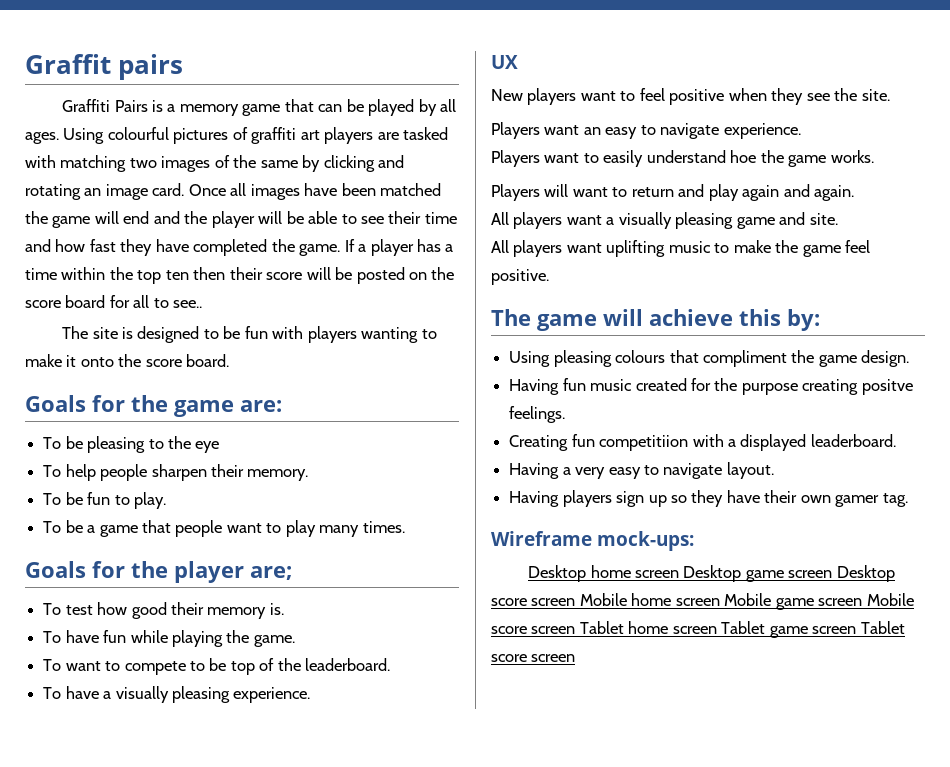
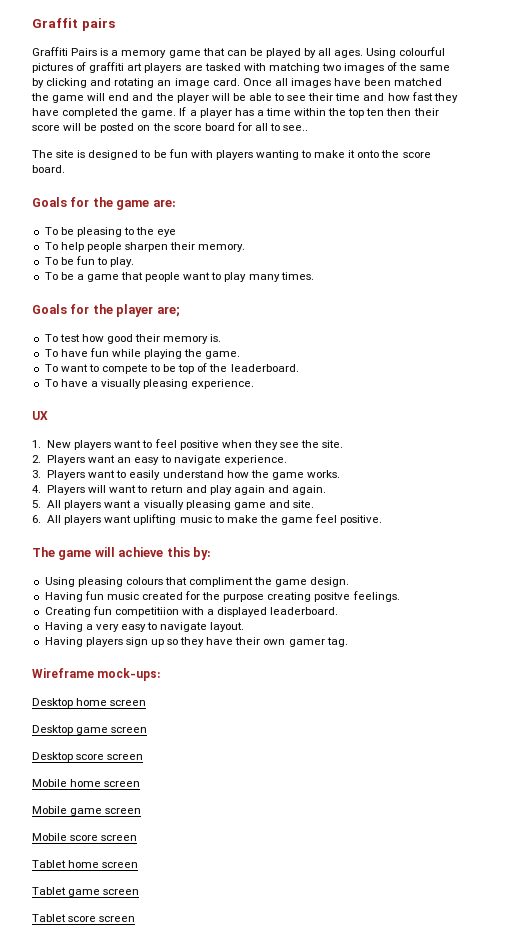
- New players want to feel positive when they see the site.
+ 1. New players want to feel positive when they see the site.
- Players want an easy to navigate experience.
+ 2. Players want an easy to navigate experience.
- Players want to easily understand hoe the game works.
+ 3. Players want to easily understand how the game works.
- Players will want to return and play again and again.
+ 4. Players will want to return and play again and again.
- All players want a visually pleasing game and site.
+ 5. All players want a visually pleasing game and site.
- All players want uplifting music to make the game feel positive.
+ 6. All players want uplifting music to make the game feel positive.
- Desktop home screen Desktop game screen Desktop score screen Mobile home screen Mobile game screen Mobile score screen Tablet home screen Tablet game screen Tablet score screen
+ Desktop home screen
+ Desktop game screen
+ Desktop score screen
+ Mobile home screen
+ Mobile game screen
+ Mobile score screen
+ Tablet home screen
+ Tablet game screen
+ Tablet score screen

